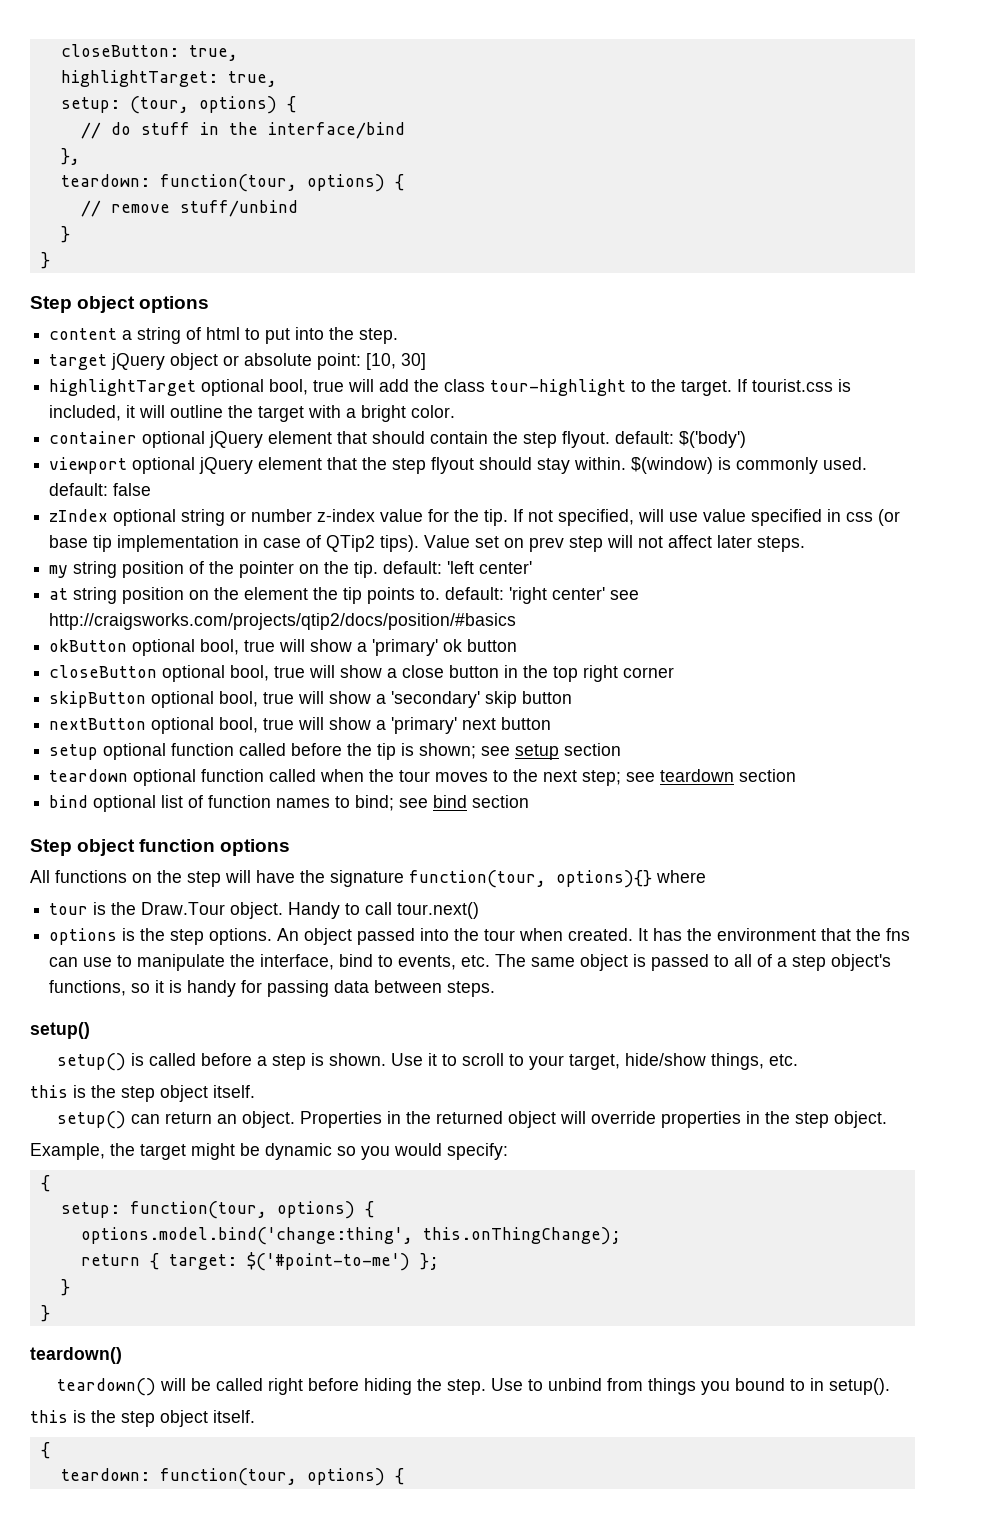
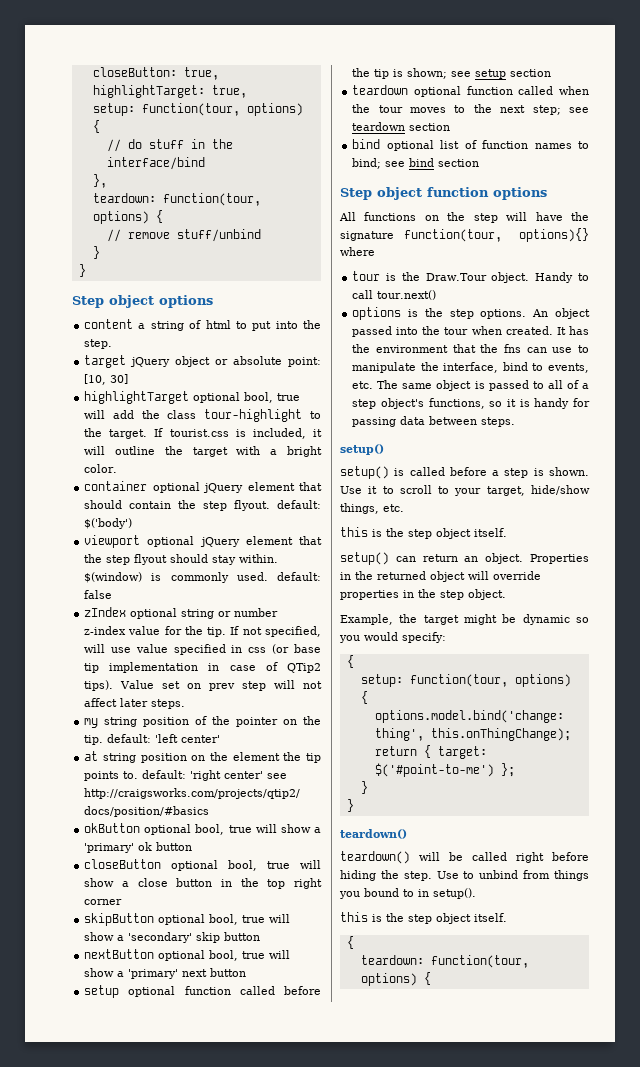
  highlightTarget: true,
- setup: (tour, options) {
+ setup: function(tour, options) {

